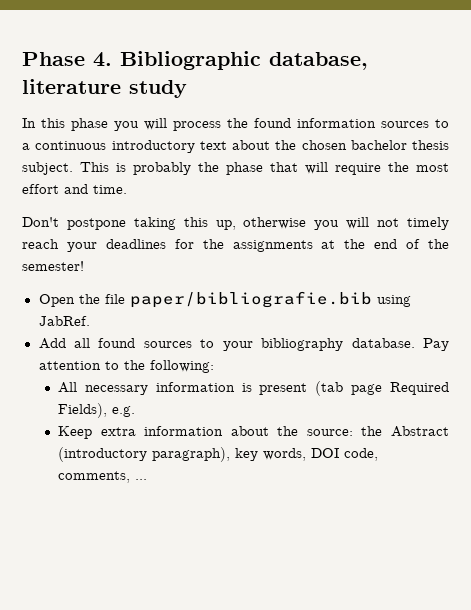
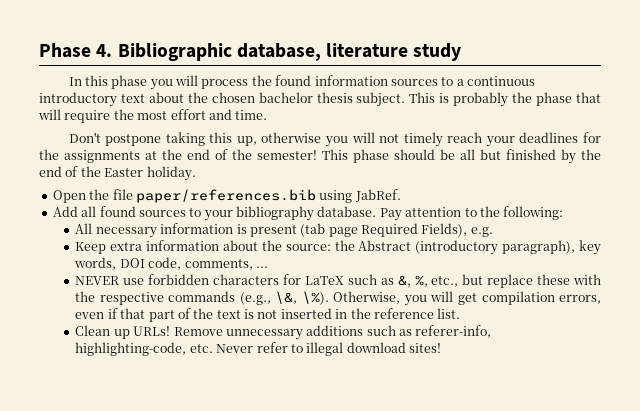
+ This phase should be all but finished by the end of the Easter holiday.
- Open the file paper/bibliografie.bib using JabRef.
+ Open the file paper/references.bib using JabRef.
+ NEVER use forbidden characters for LaTeX such as &, %, etc., but replace these with the respective commands (e.g., \&, \%). Otherwise, you will get compilation errors, even if that part of the text is not inserted in the reference list.
+ Clean up URLs! Remove unnecessary additions such as referer-info, highlighting-code, etc. Never refer to illegal download sites!

